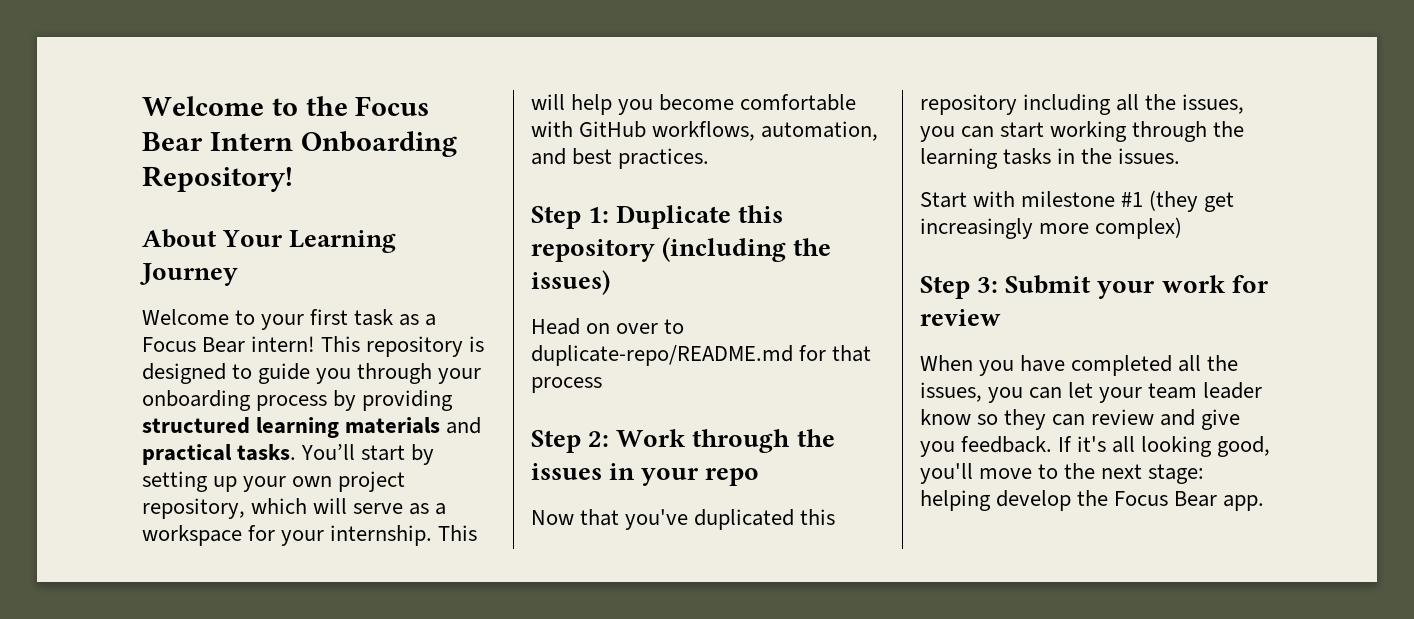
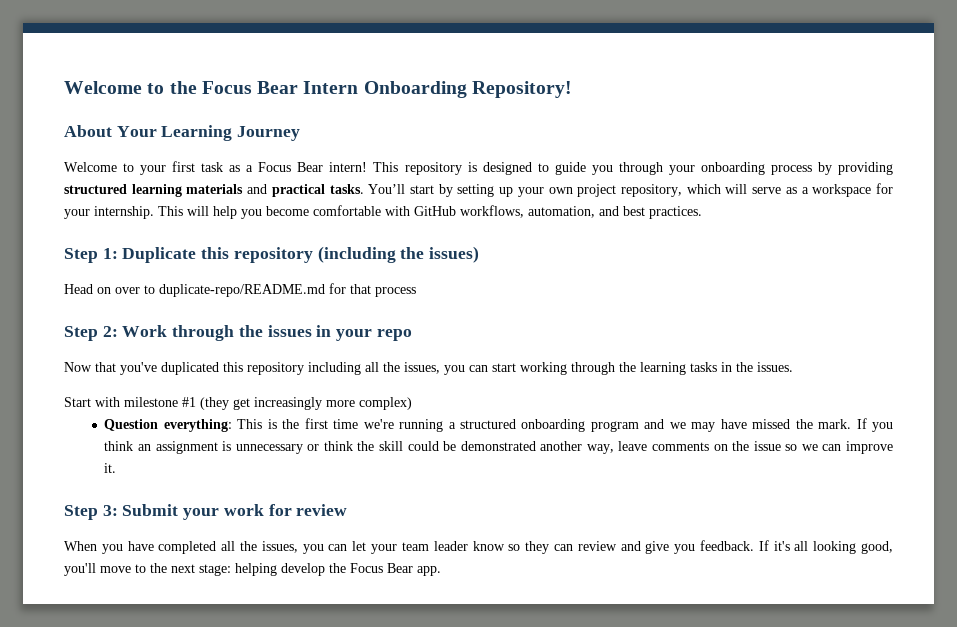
+ Question everything: This is the first time we're running a structured onboarding program and we may have missed the mark. If you think an assignment is unnecessary or think the skill could be demonstrated another way, leave comments on the issue so we can improve it.

